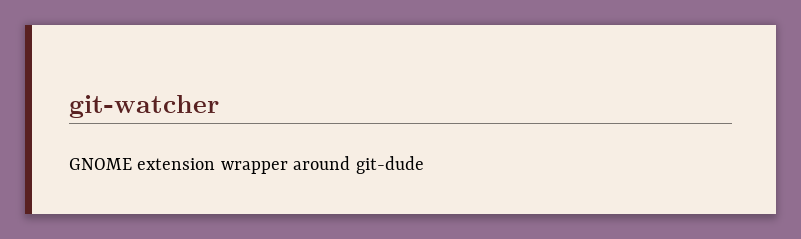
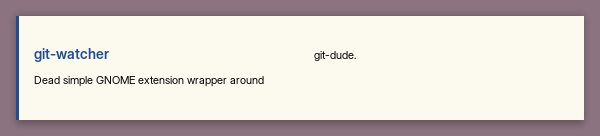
- GNOME extension wrapper around git-dude
+ Dead simple GNOME extension wrapper around git-dude.

